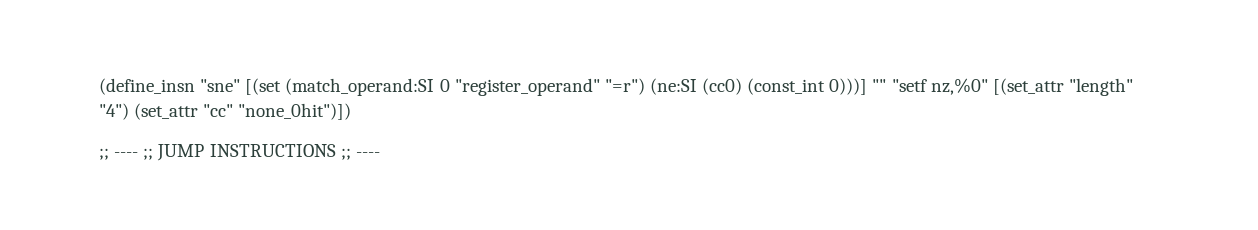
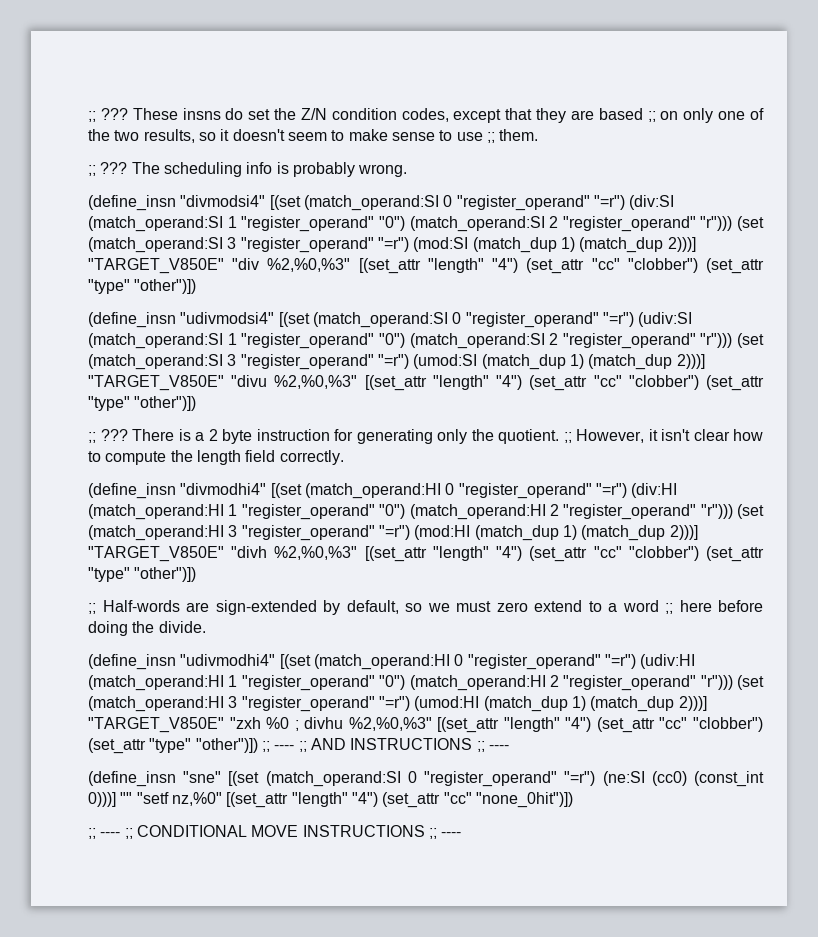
+ ;; ??? These insns do set the Z/N condition codes, except that they are based ;; on only one of the two results, so it doesn't seem to make sense to use ;; them.
+ ;; ??? The scheduling info is probably wrong.
+ (define_insn "divmodsi4" [(set (match_operand:SI 0 "register_operand" "=r") (div:SI (match_operand:SI 1 "register_operand" "0") (match_operand:SI 2 "register_operand" "r"))) (set (match_operand:SI 3 "register_operand" "=r") (mod:SI (match_dup 1) (match_dup 2)))] "TARGET_V850E" "div %2,%0,%3" [(set_attr "length" "4") (set_attr "cc" "clobber") (set_attr "type" "other")])
+ (define_insn "udivmodsi4" [(set (match_operand:SI 0 "register_operand" "=r") (udiv:SI (match_operand:SI 1 "register_operand" "0") (match_operand:SI 2 "register_operand" "r"))) (set (match_operand:SI 3 "register_operand" "=r") (umod:SI (match_dup 1) (match_dup 2)))] "TARGET_V850E" "divu %2,%0,%3" [(set_attr "length" "4") (set_attr "cc" "clobber") (set_attr "type" "other")])
+ ;; ??? There is a 2 byte instruction for generating only the quotient. ;; However, it isn't clear how to compute the length field correctly.
+ (define_insn "divmodhi4" [(set (match_operand:HI 0 "register_operand" "=r") (div:HI (match_operand:HI 1 "register_operand" "0") (match_operand:HI 2 "register_operand" "r"))) (set (match_operand:HI 3 "register_operand" "=r") (mod:HI (match_dup 1) (match_dup 2)))] "TARGET_V850E" "divh %2,%0,%3" [(set_attr "length" "4") (set_attr "cc" "clobber") (set_attr "type" "other")])
+ ;; Half-words are sign-extended by default, so we must zero extend to a word ;; here before doing the divide.
+ (define_insn "udivmodhi4" [(set (match_operand:HI 0 "register_operand" "=r") (udiv:HI (match_operand:HI 1 "register_operand" "0") (match_operand:HI 2 "register_operand" "r"))) (set (match_operand:HI 3 "register_operand" "=r") (umod:HI (match_dup 1) (match_dup 2)))] "TARGET_V850E" "zxh %0 ; divhu %2,%0,%3" [(set_attr "length" "4") (set_attr "cc" "clobber") (set_attr "type" "other")]) ;; ---- ;; AND INSTRUCTIONS ;; ----
- ;; ---- ;; JUMP INSTRUCTIONS ;; ----
+ ;; ---- ;; CONDITIONAL MOVE INSTRUCTIONS ;; ----

